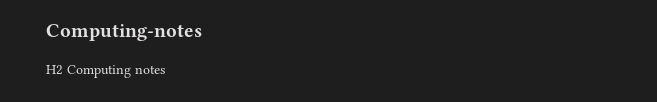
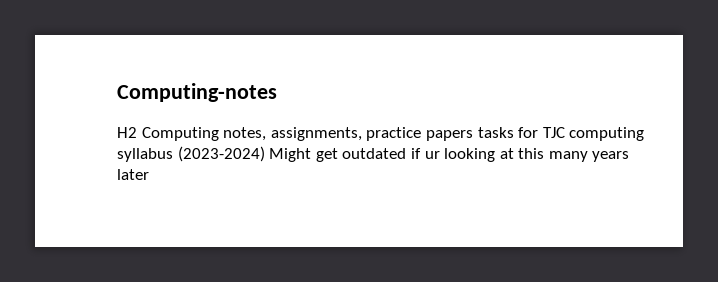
- H2 Computing notes
+ H2 Computing notes, assignments, practice papers tasks for TJC computing syllabus (2023-2024) Might get outdated if ur looking at this many years later

